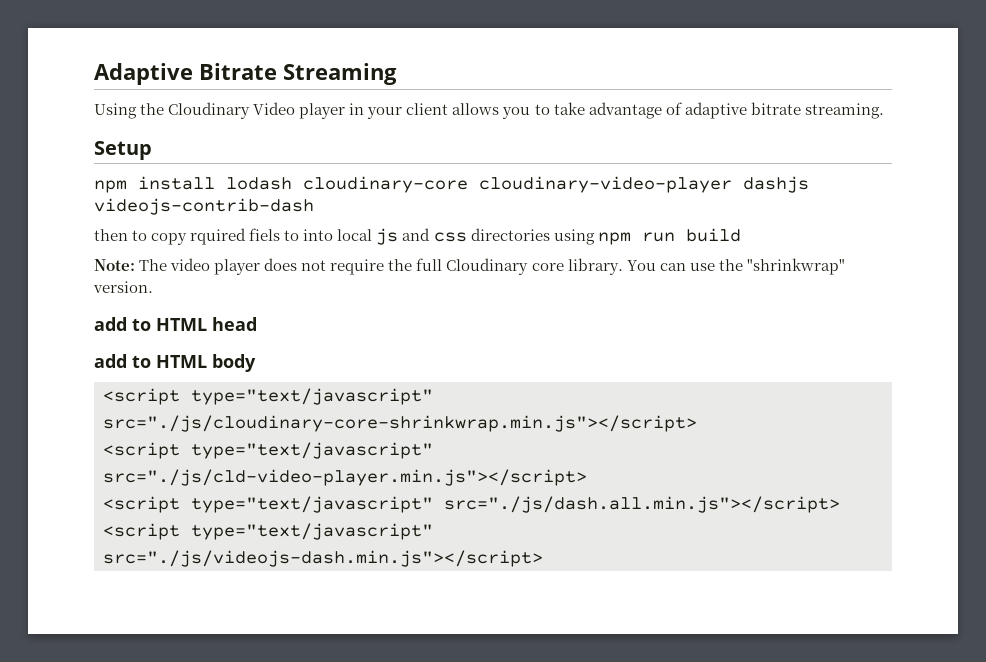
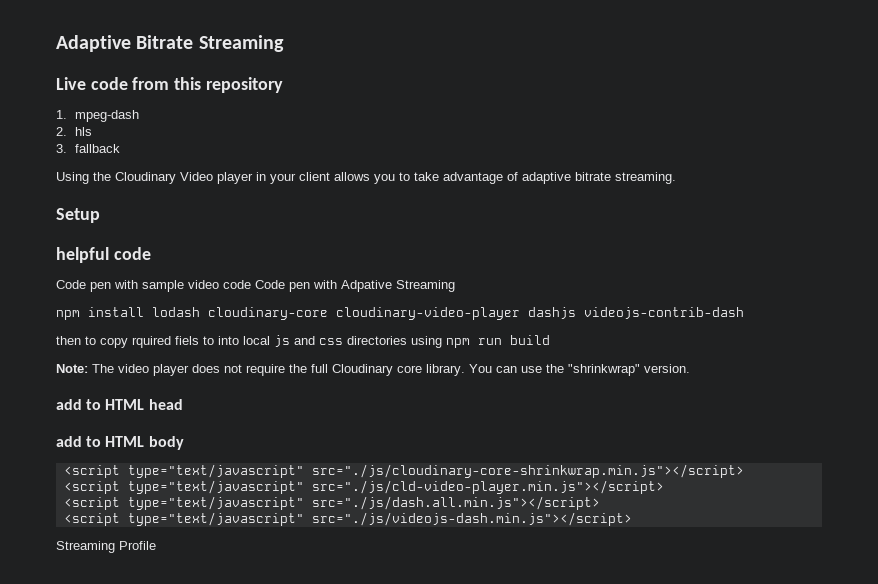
+ Live code from this repository
+ 1. mpeg-dash
+ 2. hls
+ 3. fallback
+ helpful code
+ Code pen with sample video code Code pen with Adpative Streaming
+ Streaming Profile

